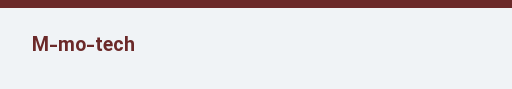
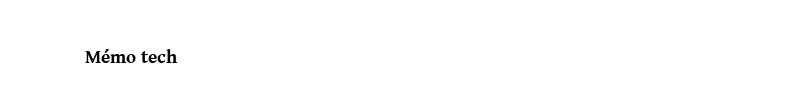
- M-mo-tech
+ Mémo tech

